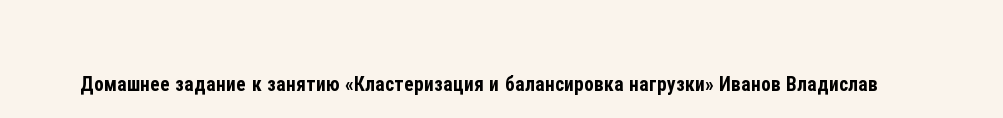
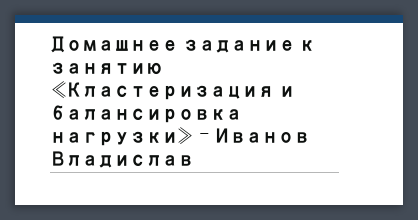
- Домашнее задание к занятию «Кластеризация и балансировка нагрузки» Иванов Владислав
+ Домашнее задание к занятию «Кластеризация и балансировка нагрузки» - Иванов Владислав

